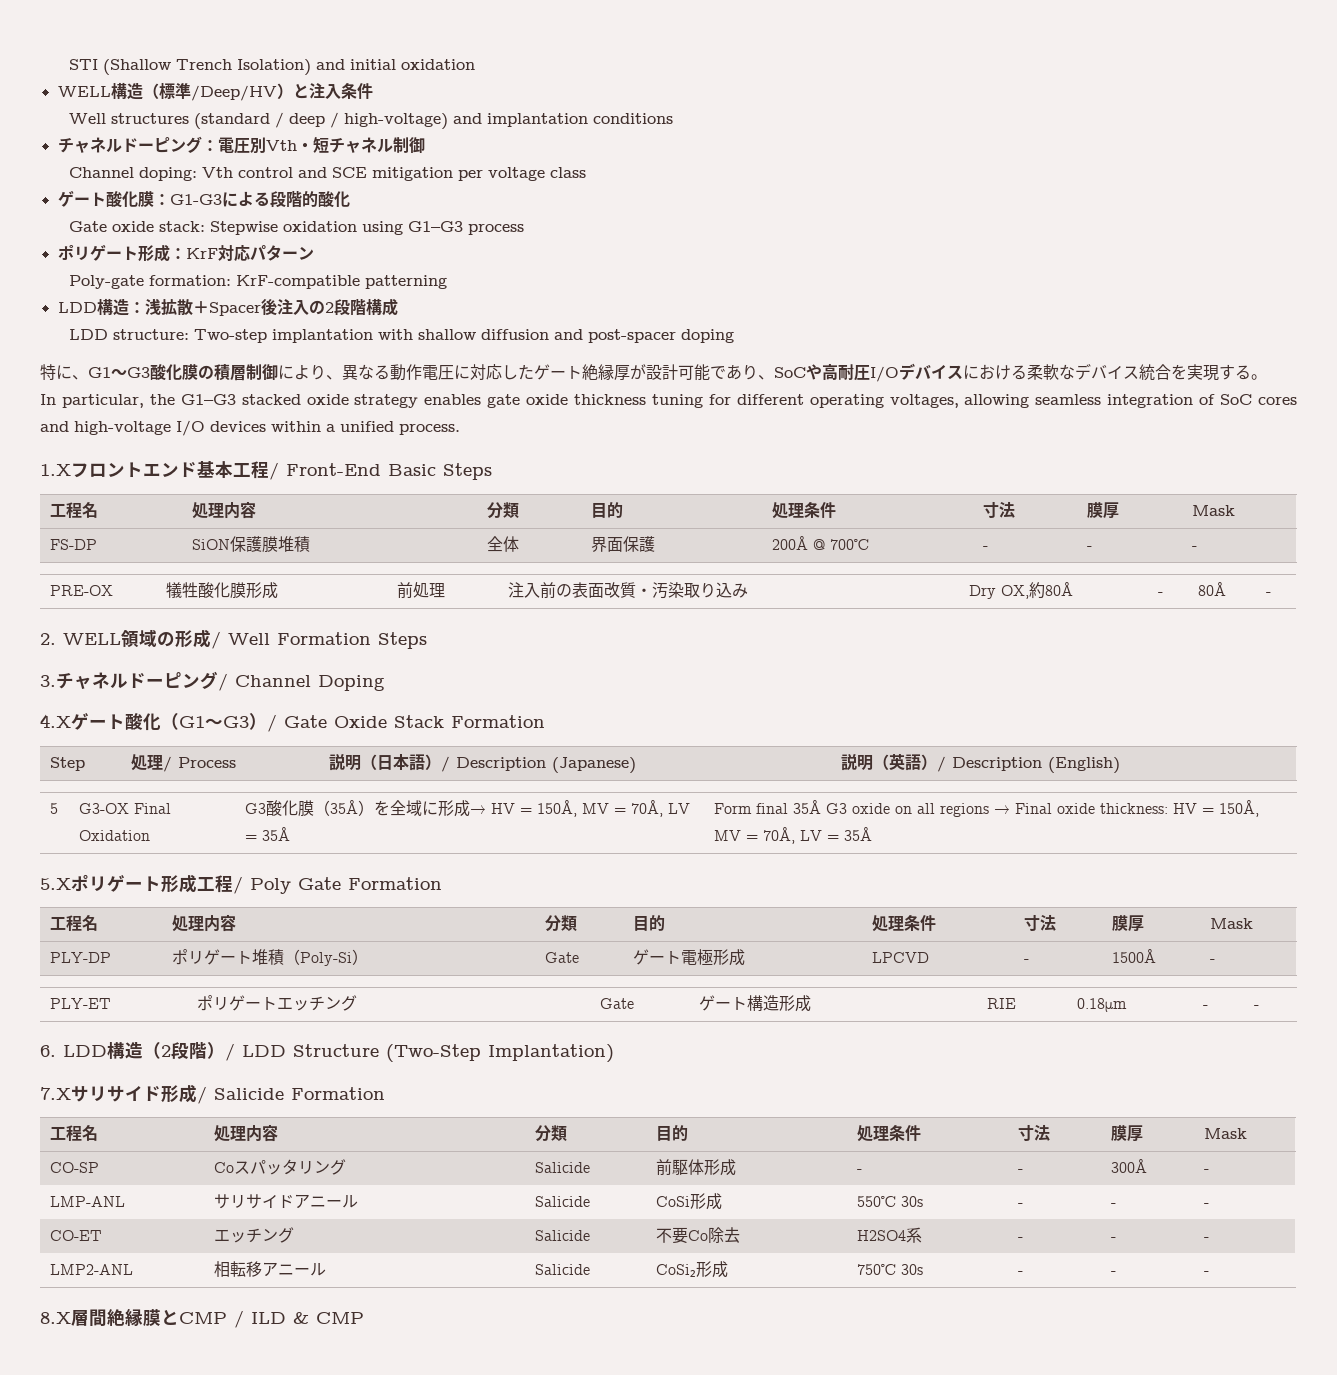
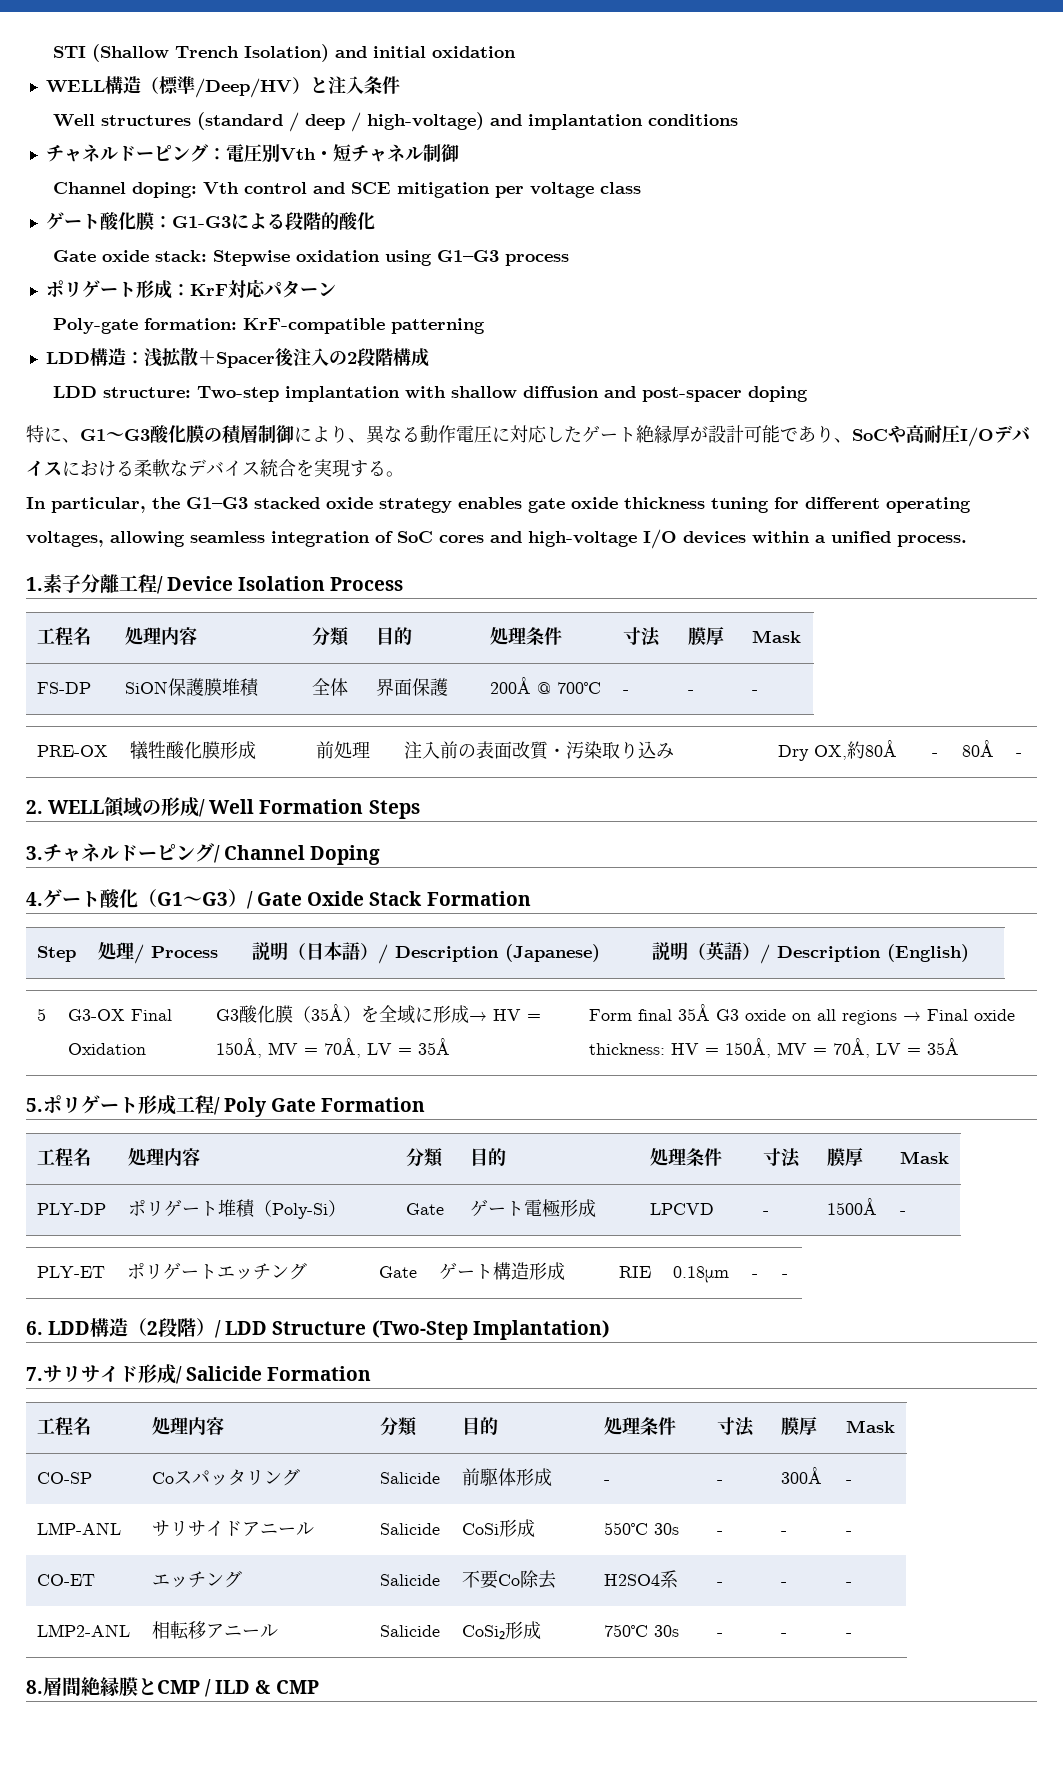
- 1.Xフロントエンド基本工程/ Front-End Basic Steps
+ 1.素子分離工程/ Device Isolation Process
- 4.Xゲート酸化（G1〜G3）/ Gate Oxide Stack Formation
+ 4.ゲート酸化（G1〜G3）/ Gate Oxide Stack Formation
- 5.Xポリゲート形成工程/ Poly Gate Formation
+ 5.ポリゲート形成工程/ Poly Gate Formation
- 7.Xサリサイド形成/ Salicide Formation
+ 7.サリサイド形成/ Salicide Formation
- 8.X層間絶縁膜とCMP / ILD & CMP
+ 8.層間絶縁膜とCMP / ILD & CMP

